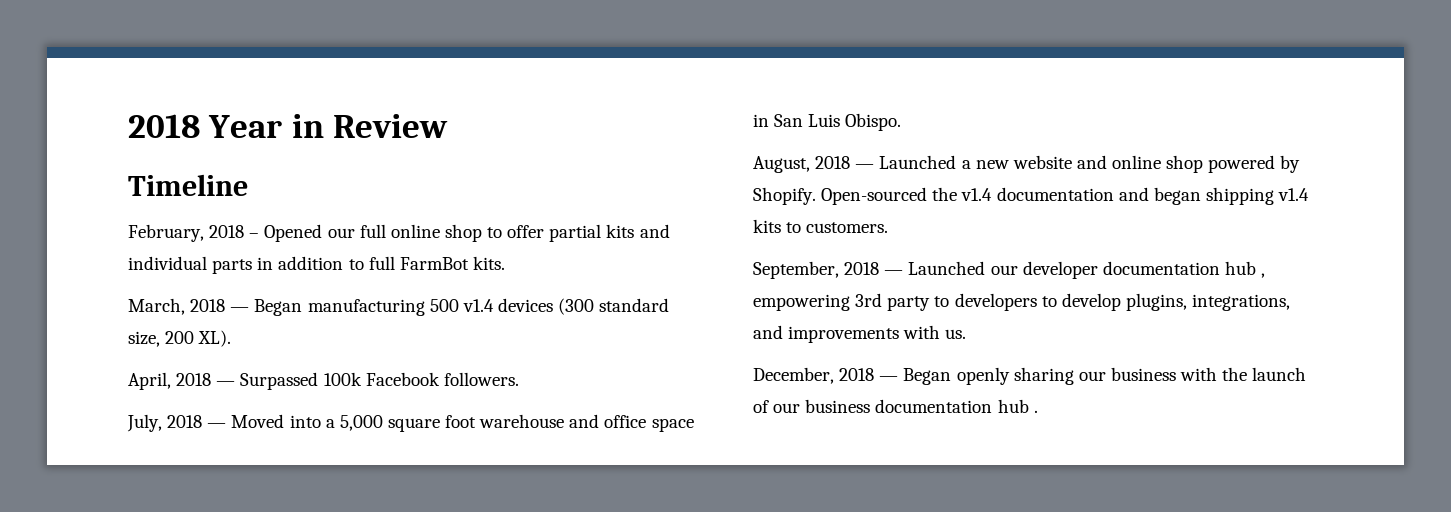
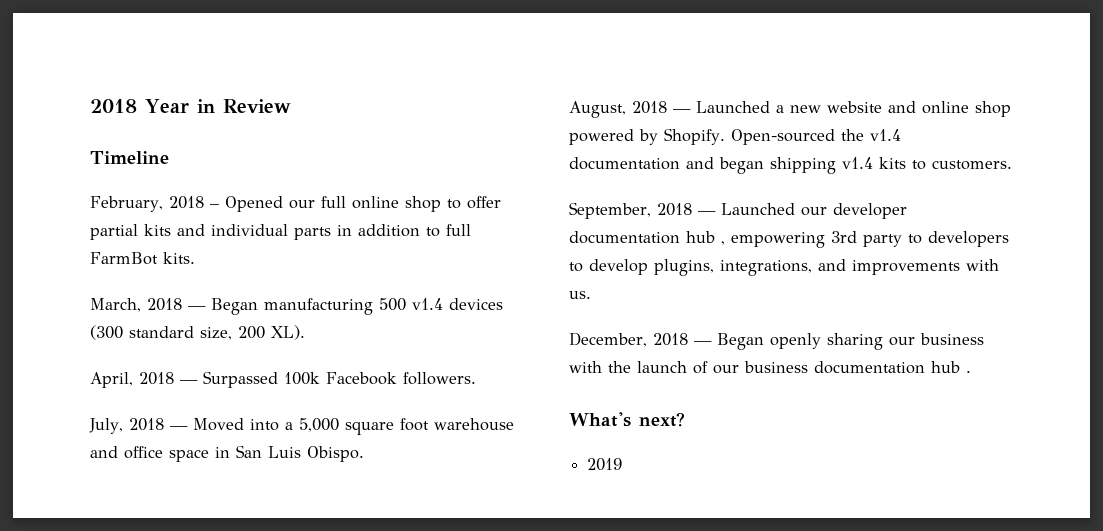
+ What's next?
+ 2019

